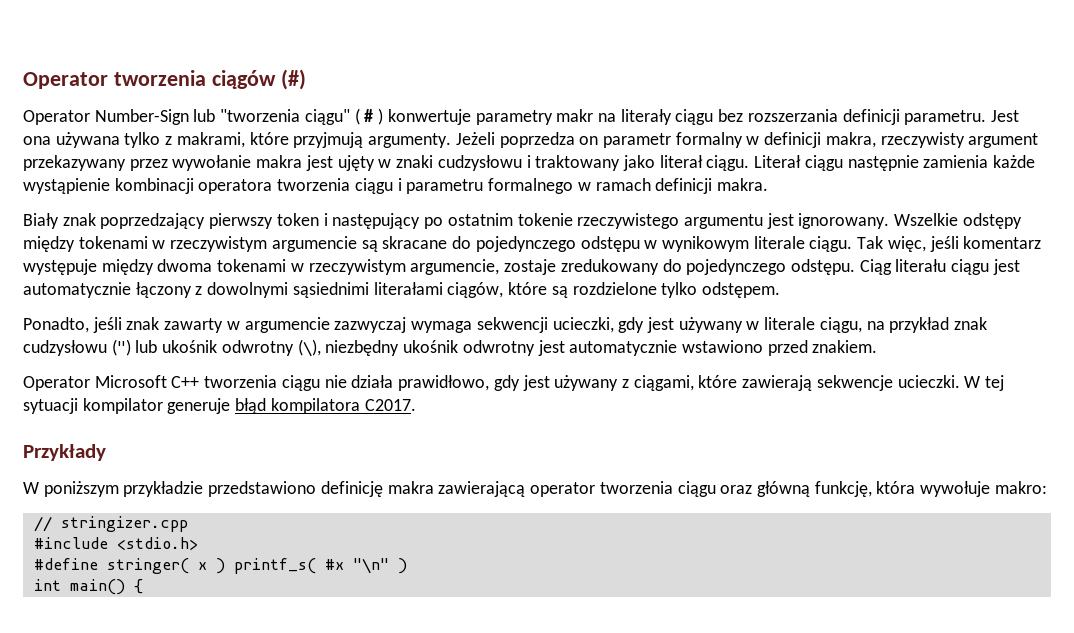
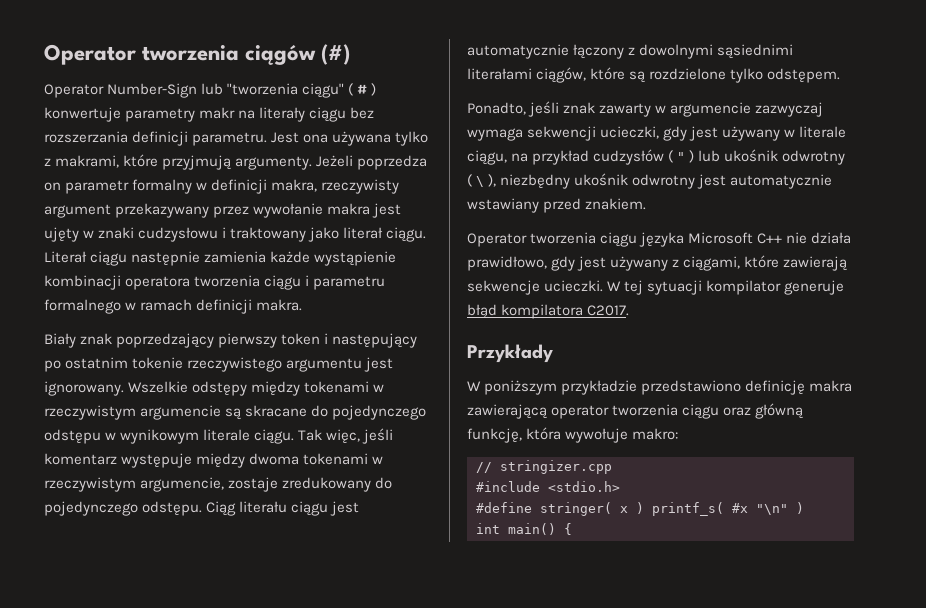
- Ponadto, jeśli znak zawarty w argumencie zazwyczaj wymaga sekwencji ucieczki, gdy jest używany w literale ciągu, na przykład znak cudzysłowu (") lub ukośnik odwrotny (\), niezbędny ukośnik odwrotny jest automatycznie wstawiono przed znakiem.
+ Ponadto, jeśli znak zawarty w argumencie zazwyczaj wymaga sekwencji ucieczki, gdy jest używany w literale ciągu, na przykład cudzysłów ( " ) lub ukośnik odwrotny ( \ ), niezbędny ukośnik odwrotny jest automatycznie wstawiany przed znakiem.
- Operator Microsoft C++ tworzenia ciągu nie działa prawidłowo, gdy jest używany z ciągami, które zawierają sekwencje ucieczki.
+ Operator tworzenia ciągu języka Microsoft C++ nie działa prawidłowo, gdy jest używany z ciągami, które zawierają sekwencje ucieczki.

